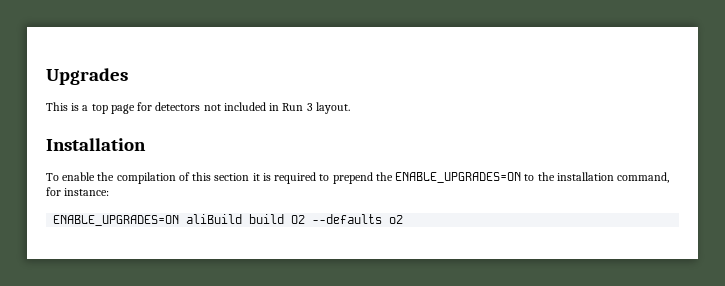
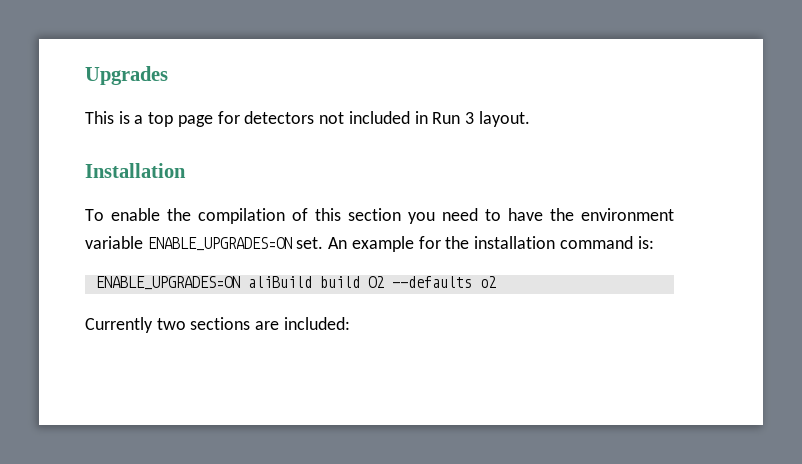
- To enable the compilation of this section it is required to prepend the ENABLE_UPGRADES=ON to the installation command, for instance:
+ To enable the compilation of this section you need to have the environment variable ENABLE_UPGRADES=ON set. An example for the installation command is:
+ Currently two sections are included:

